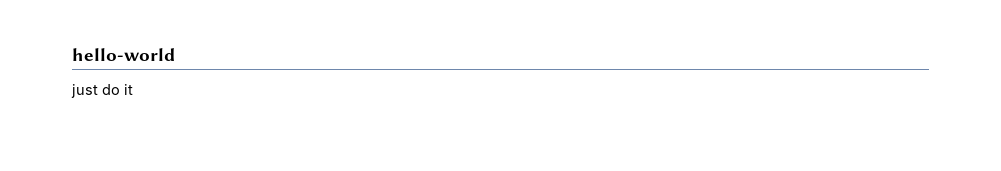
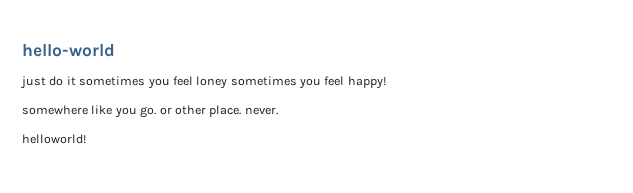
- just do it
+ just do it sometimes you feel loney sometimes you feel happy!
+ somewhere like you go. or other place. never.
+ helloworld!

